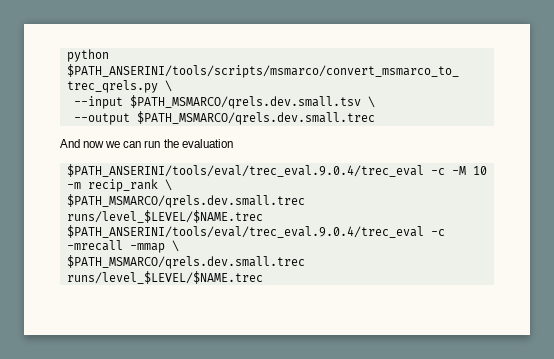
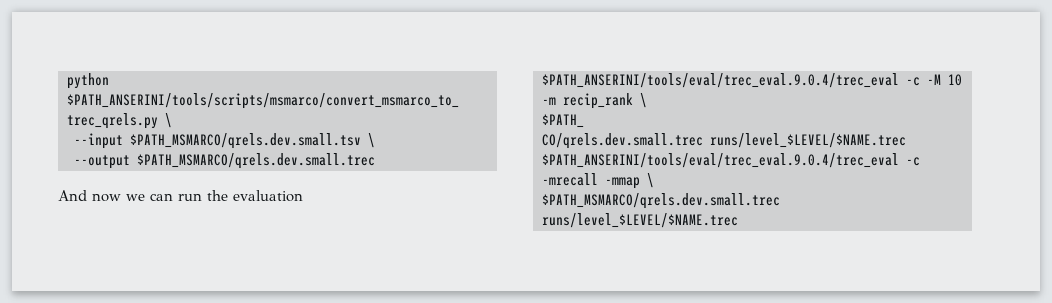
  $PATH_ANSERINI/tools/eval/trec_eval.9.0.4/trec_eval -c -M 10 -m recip_rank \
- $PATH_MSMARCO/qrels.dev.small.trec runs/level_$LEVEL/$NAME.trec
+ $PATH_
+ CO/qrels.dev.small.trec runs/level_$LEVEL/$NAME.trec

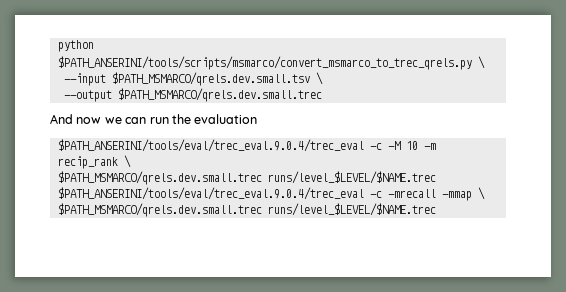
  $PATH_ANSERINI/tools/eval/trec_eval.9.0.4/trec_eval -c -M 10 -m recip_rank \
- $PATH_
- CO/qrels.dev.small.trec runs/level_$LEVEL/$NAME.trec
+ $PATH_MSMARCO/qrels.dev.small.trec runs/level_$LEVEL/$NAME.trec

